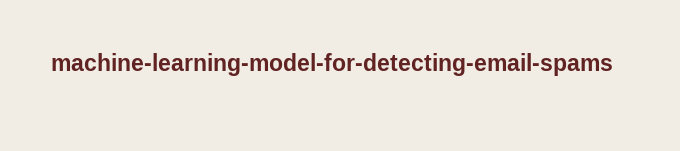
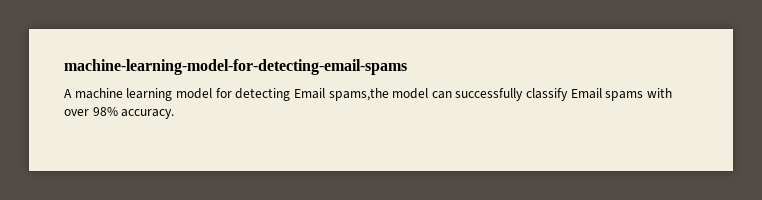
+ A machine learning model for detecting Email spams,the model can successfully classify Email spams with over 98% accuracy.

